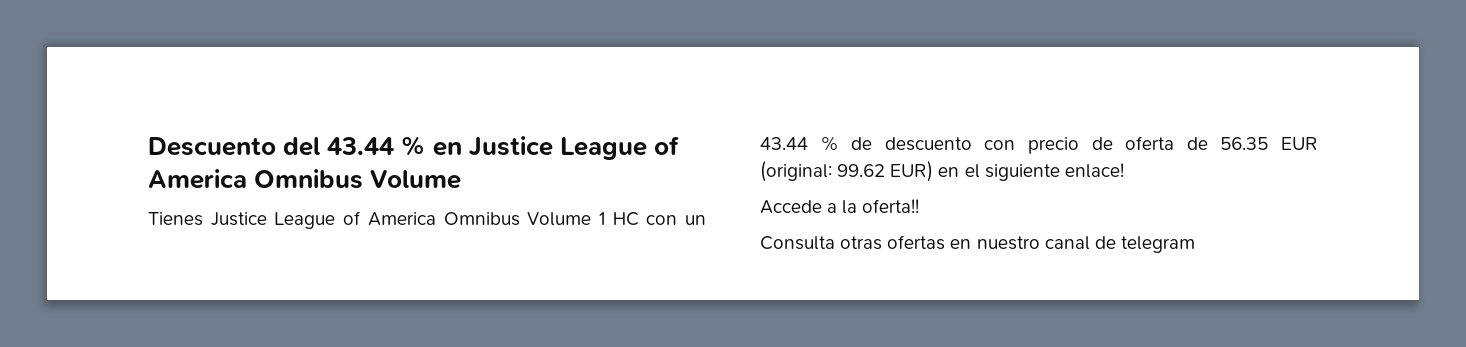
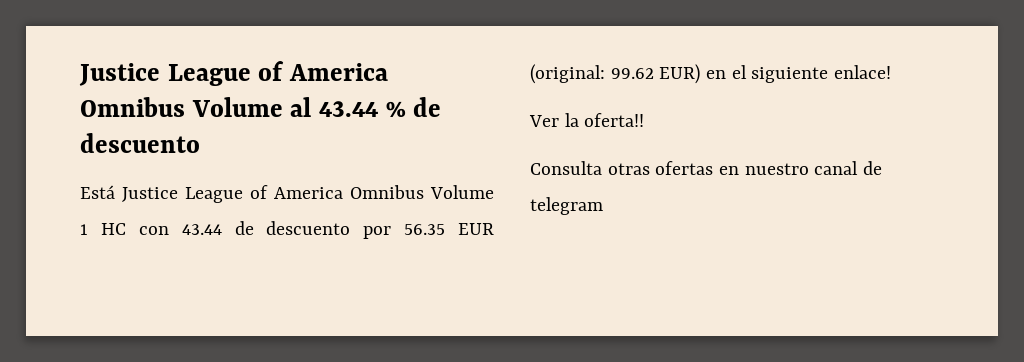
- Descuento del 43.44 % en Justice League of America Omnibus Volume
- Tienes Justice League of America Omnibus Volume 1 HC con un 43.44 % de descuento con precio de oferta de 56.35 EUR (original: 99.62 EUR) en el siguiente enlace!
+ Justice League of America Omnibus Volume al 43.44 % de descuento
+ Está Justice League of America Omnibus Volume 1 HC con 43.44 de descuento por 56.35 EUR (original: 99.62 EUR) en el siguiente enlace!
- Accede a la oferta!!
+ Ver la oferta!!

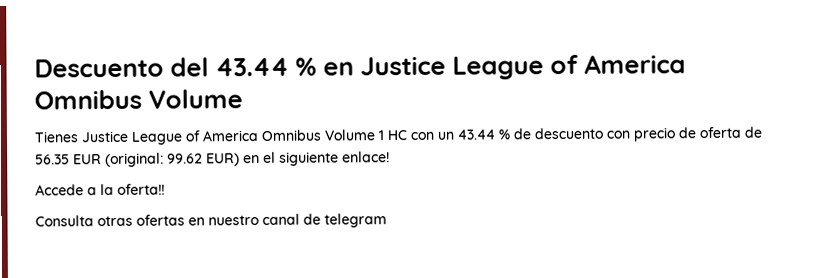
- Justice League of America Omnibus Volume al 43.44 % de descuento
- Está Justice League of America Omnibus Volume 1 HC con 43.44 de descuento por 56.35 EUR (original: 99.62 EUR) en el siguiente enlace!
+ Descuento del 43.44 % en Justice League of America Omnibus Volume
+ Tienes Justice League of America Omnibus Volume 1 HC con un 43.44 % de descuento con precio de oferta de 56.35 EUR (original: 99.62 EUR) en el siguiente enlace!
- Ver la oferta!!
+ Accede a la oferta!!

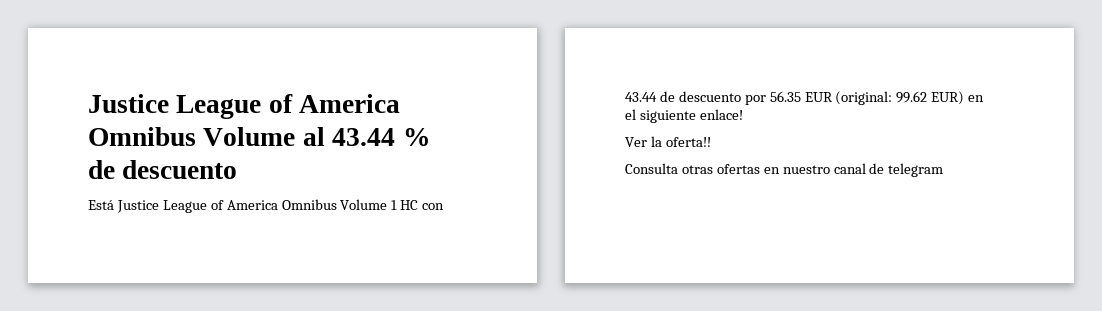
- Descuento del 43.44 % en Justice League of America Omnibus Volume
- Tienes Justice League of America Omnibus Volume 1 HC con un 43.44 % de descuento con precio de oferta de 56.35 EUR (original: 99.62 EUR) en el siguiente enlace!
+ Justice League of America Omnibus Volume al 43.44 % de descuento
+ Está Justice League of America Omnibus Volume 1 HC con 43.44 de descuento por 56.35 EUR (original: 99.62 EUR) en el siguiente enlace!
- Accede a la oferta!!
+ Ver la oferta!!

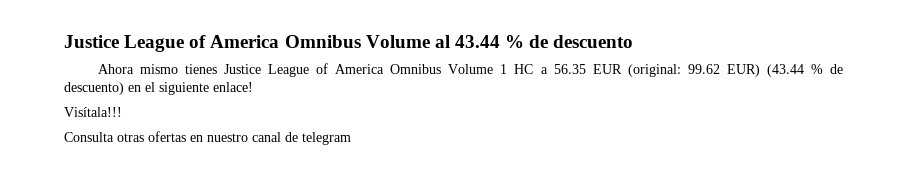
- Está Justice League of America Omnibus Volume 1 HC con 43.44 de descuento por 56.35 EUR (original: 99.62 EUR) en el siguiente enlace!
+ Ahora mismo tienes Justice League of America Omnibus Volume 1 HC a 56.35 EUR (original: 99.62 EUR) (43.44 % de descuento) en el siguiente enlace!
- Ver la oferta!!
+ Visítala!!!

